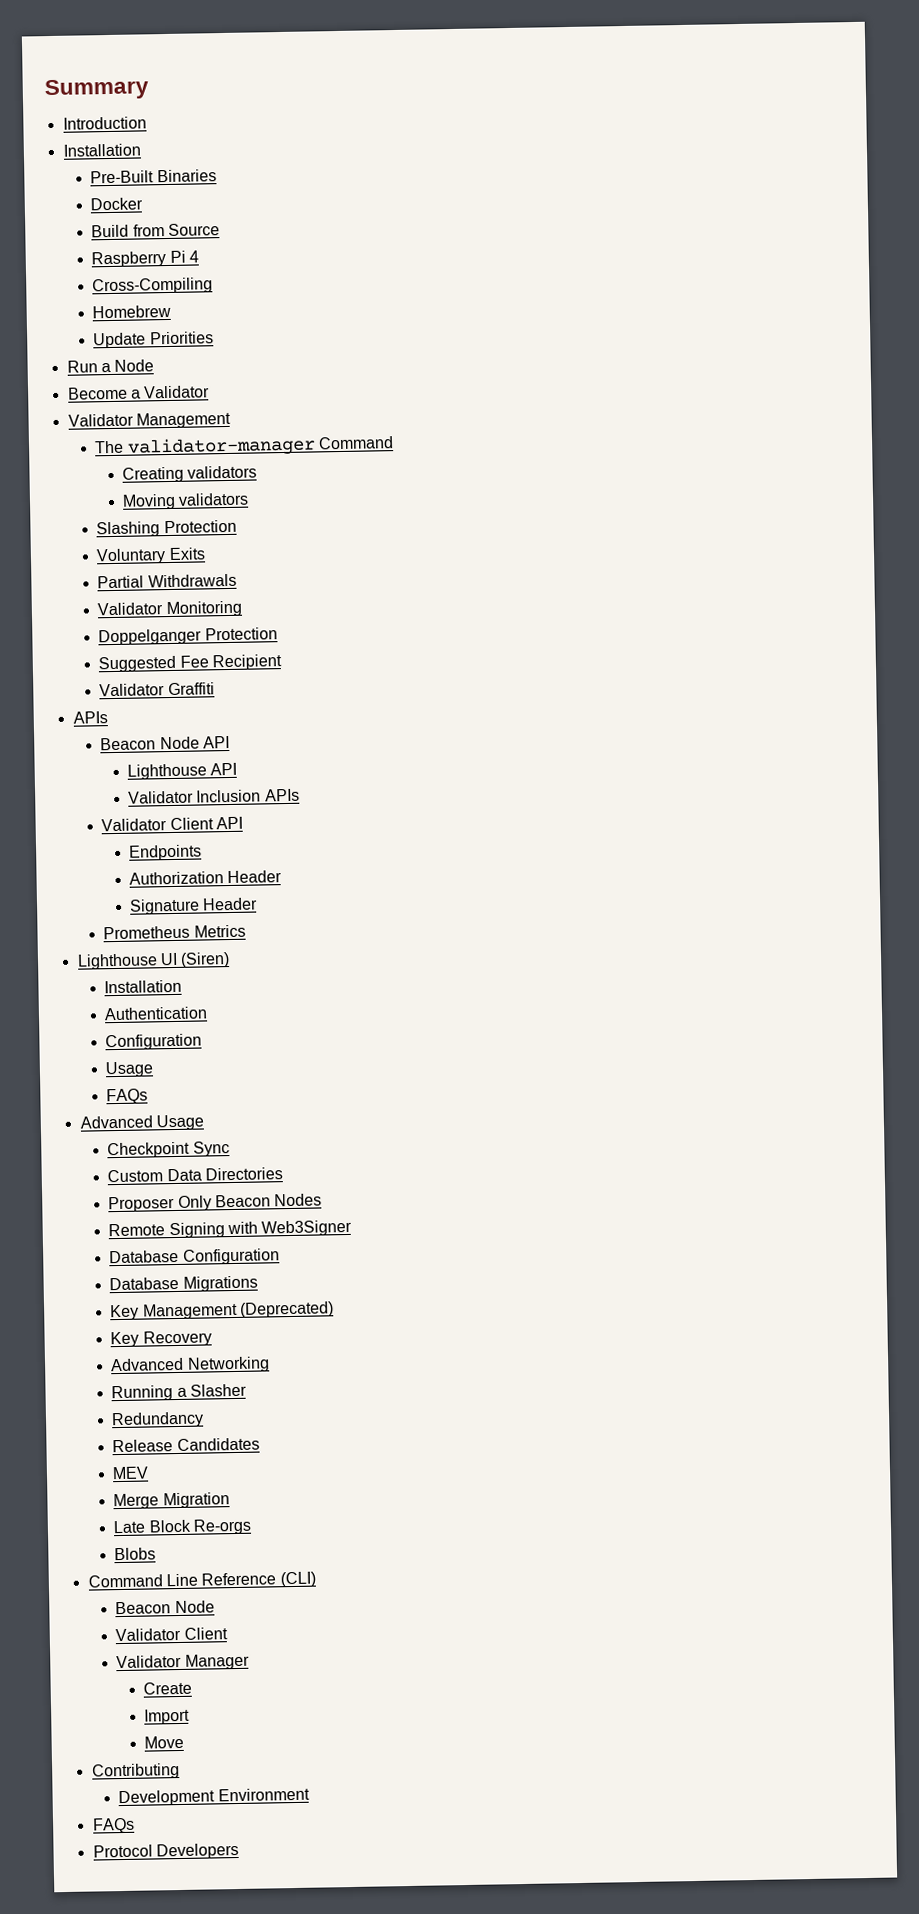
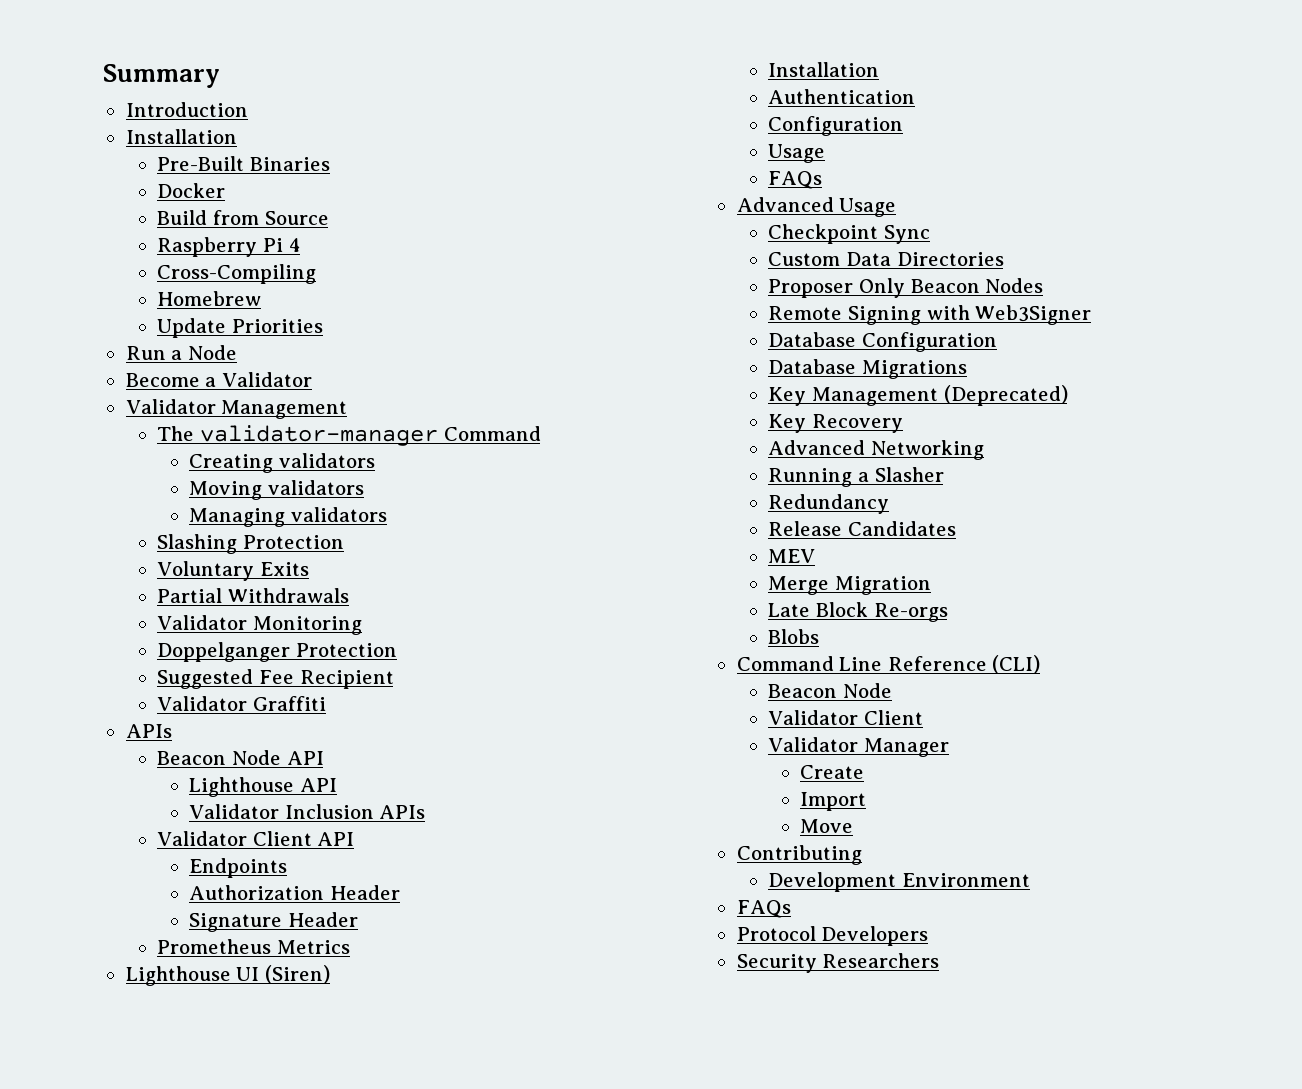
+ Managing validators
+ Security Researchers

